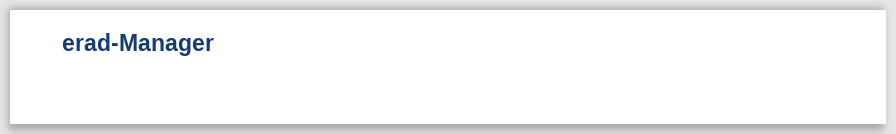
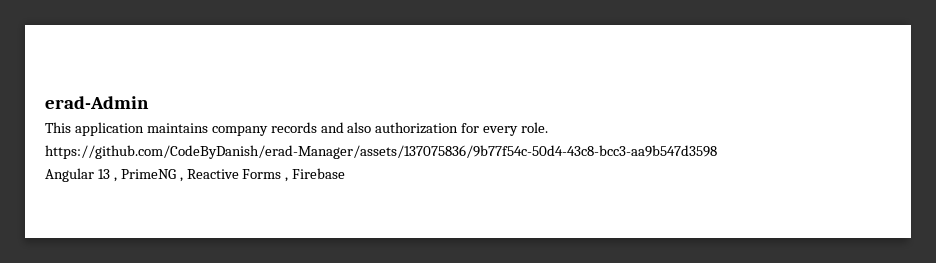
- erad-Manager
+ erad-Admin
+ This application maintains company records and also authorization for every role.
+ https://github.com/CodeByDanish/erad-Manager/assets/137075836/9b77f54c-50d4-43c8-bcc3-aa9b547d3598
+ Angular 13 , PrimeNG , Reactive Forms , Firebase

